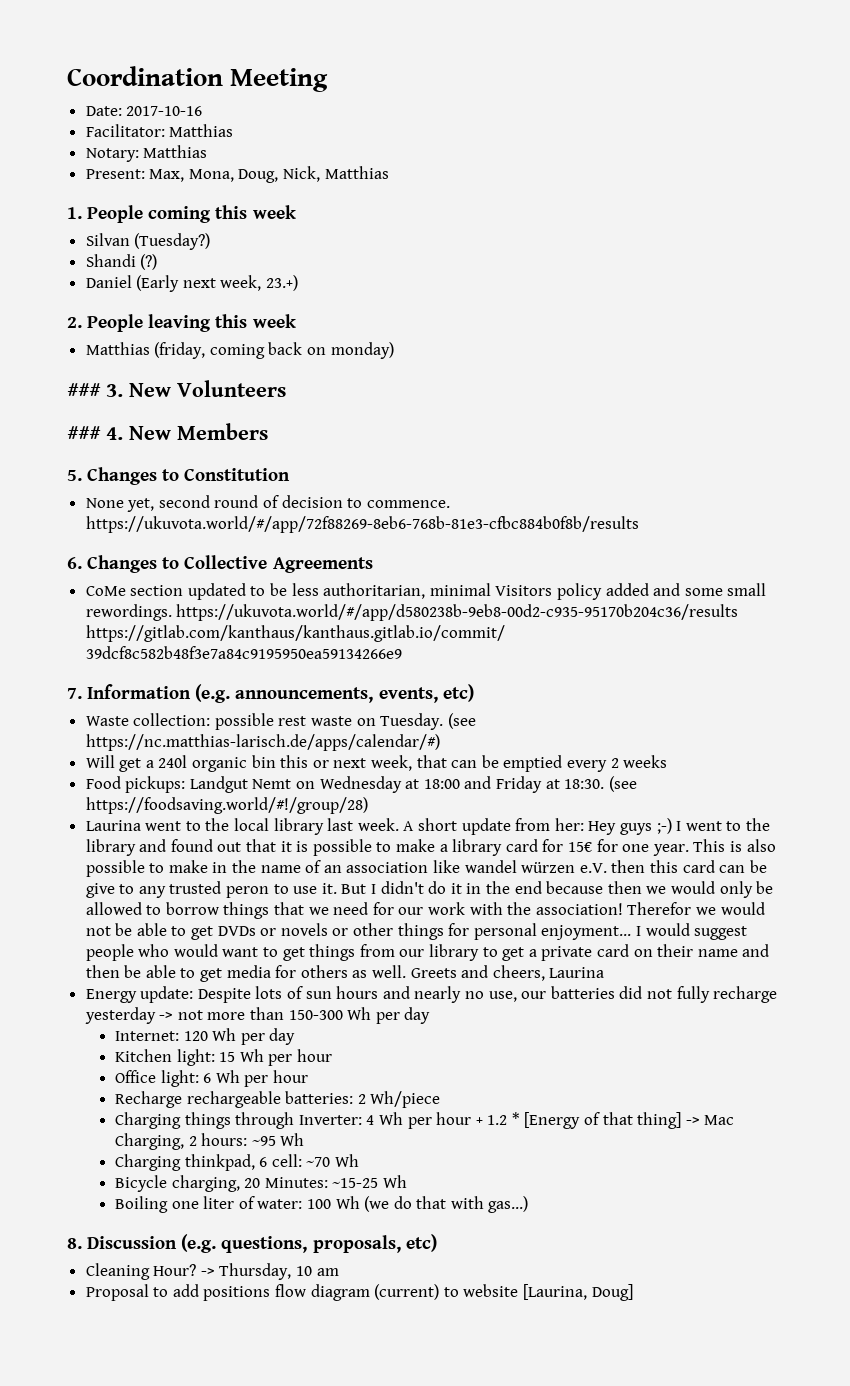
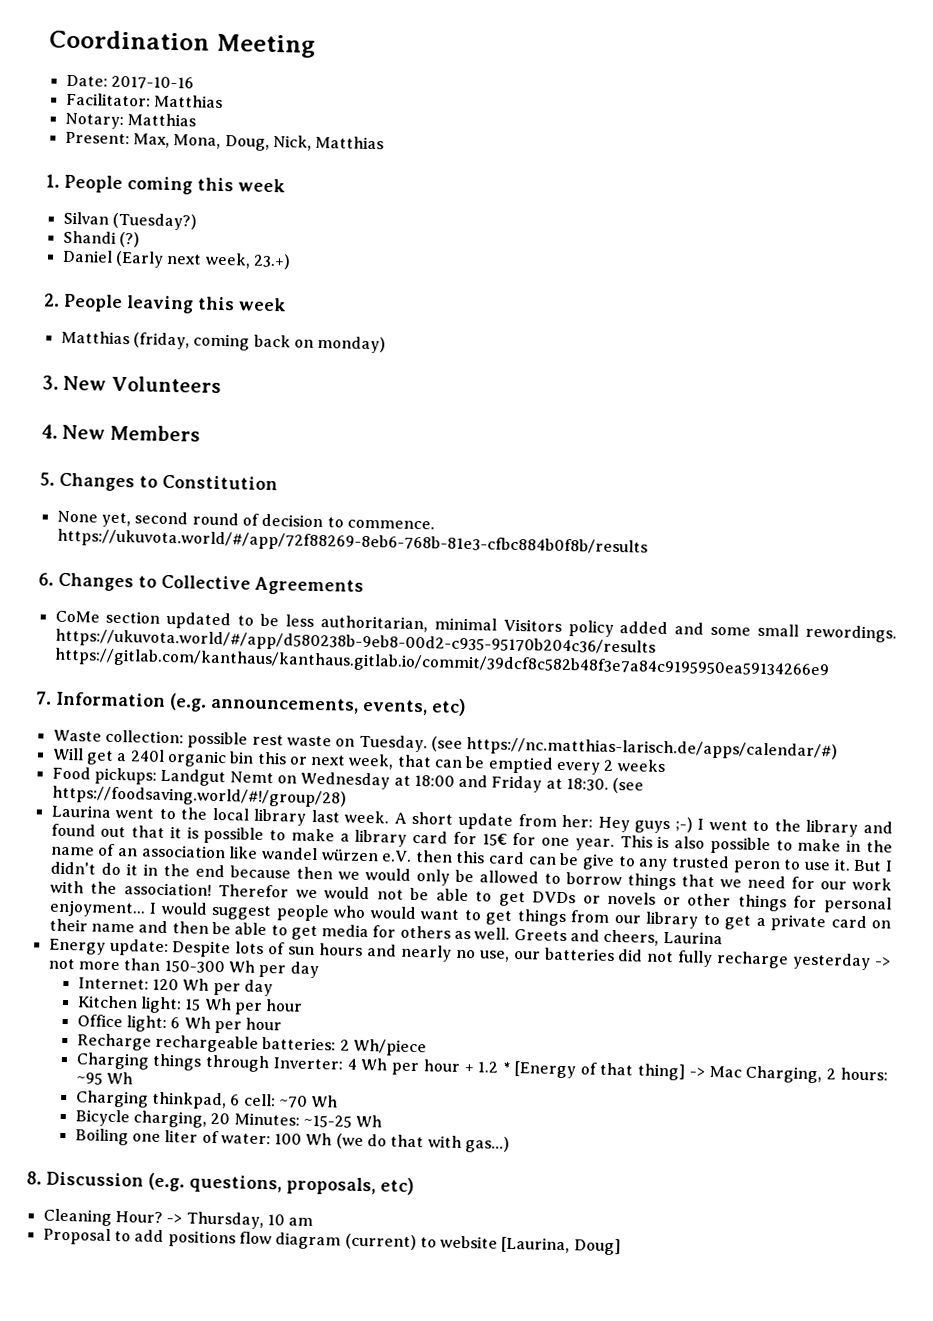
- ### 3. New Volunteers
+ 3. New Volunteers
- ### 4. New Members
+ 4. New Members

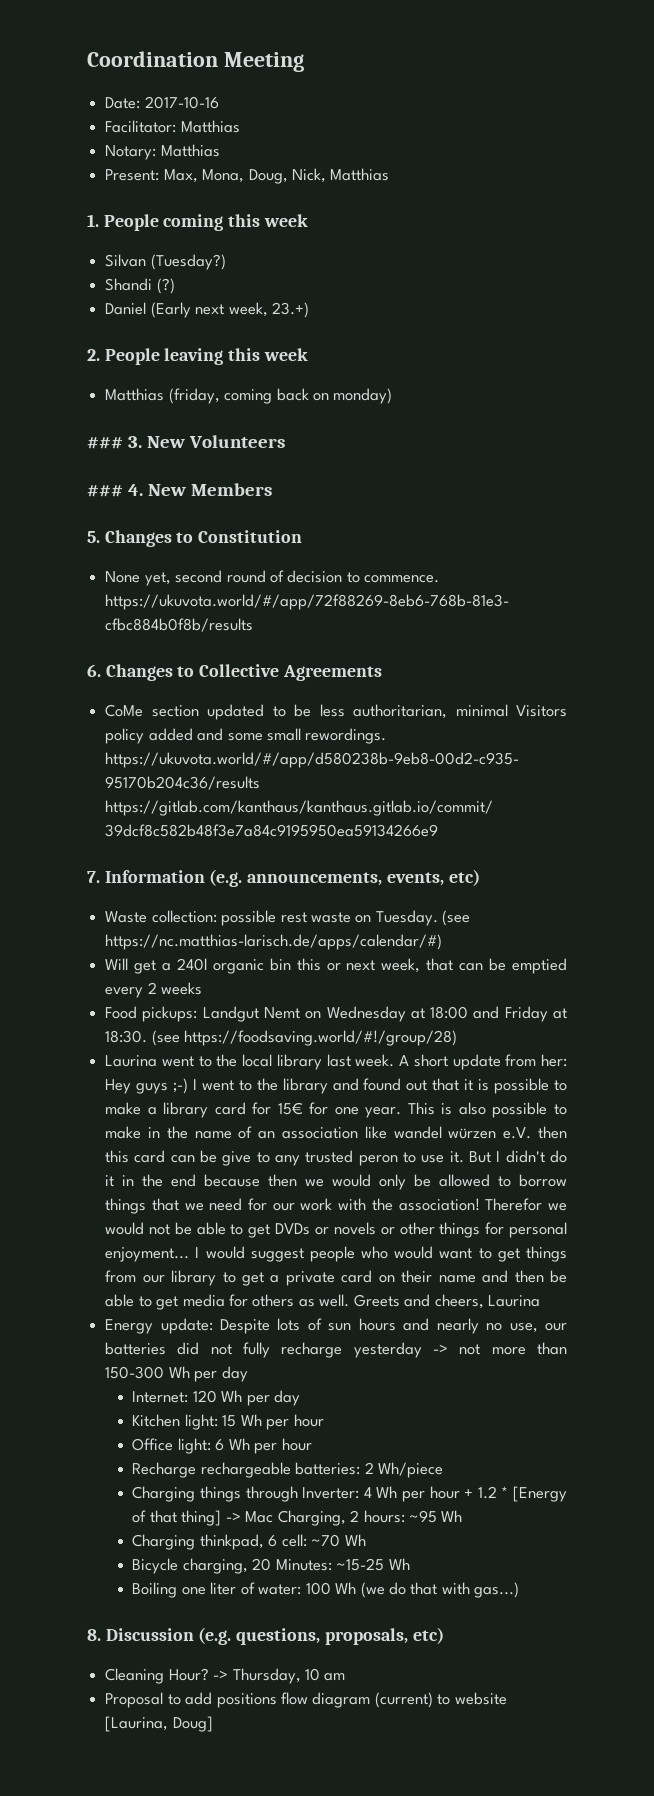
- 3. New Volunteers
+ ### 3. New Volunteers
- 4. New Members
+ ### 4. New Members

